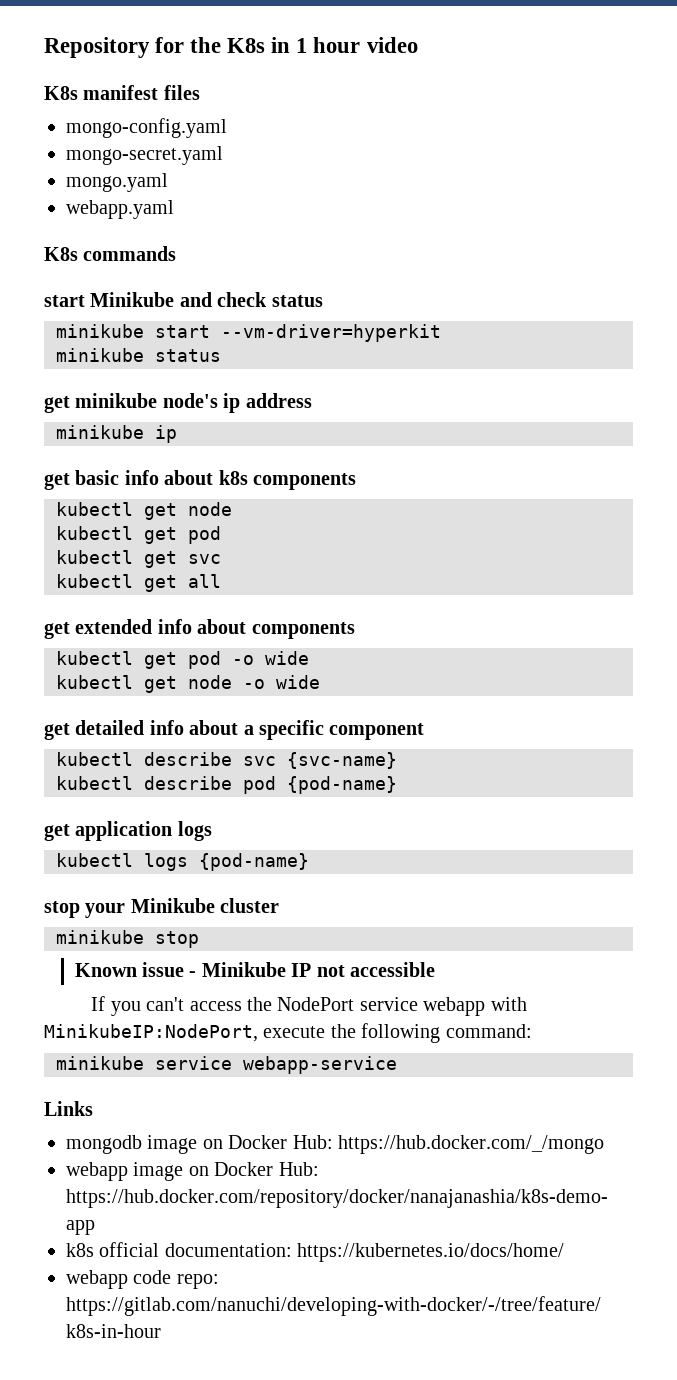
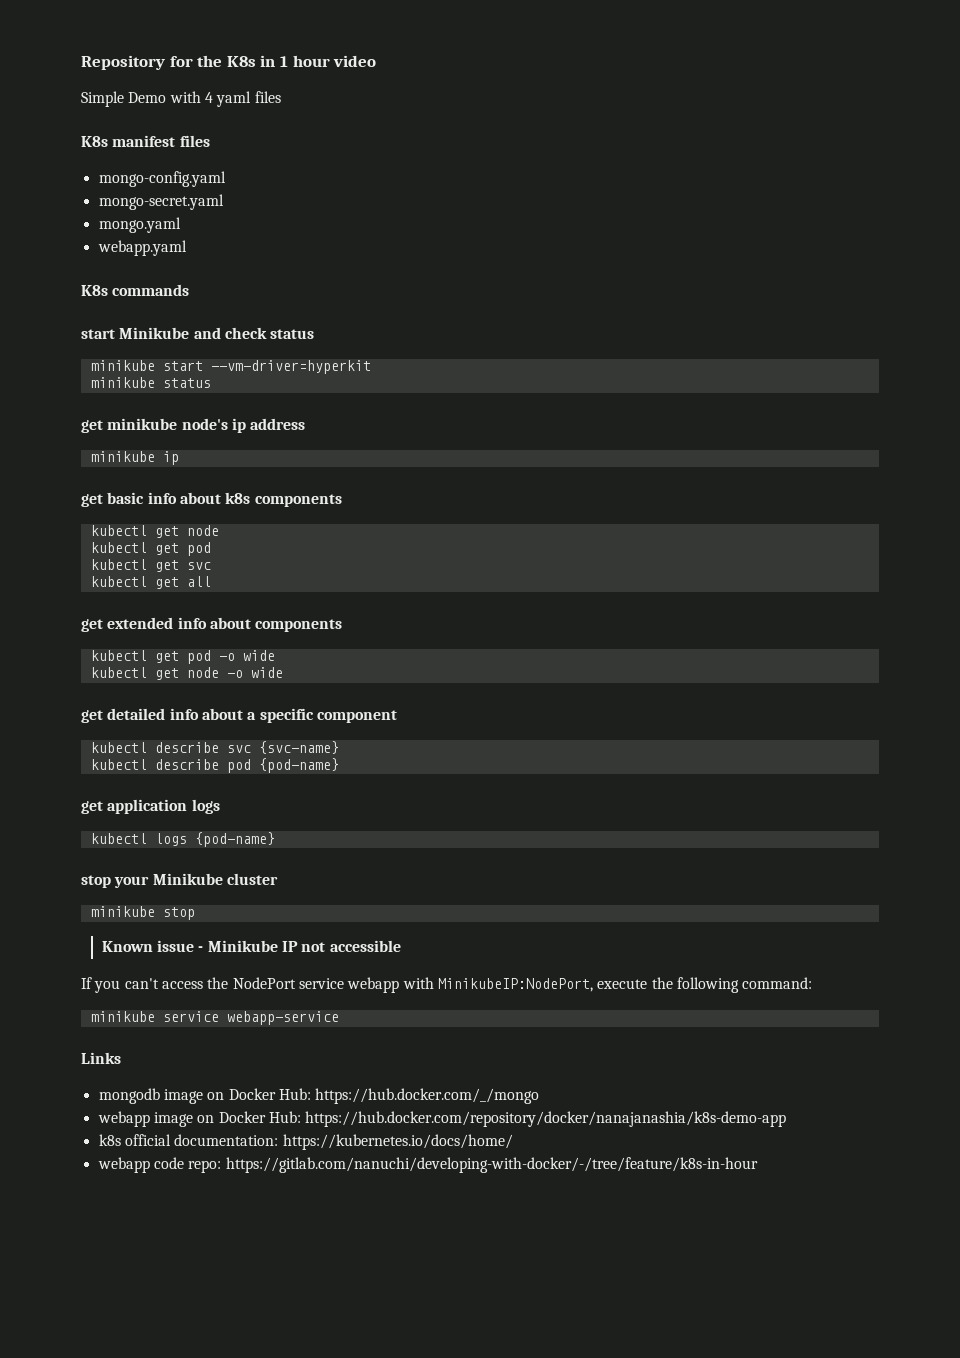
+ Simple Demo with 4 yaml files

